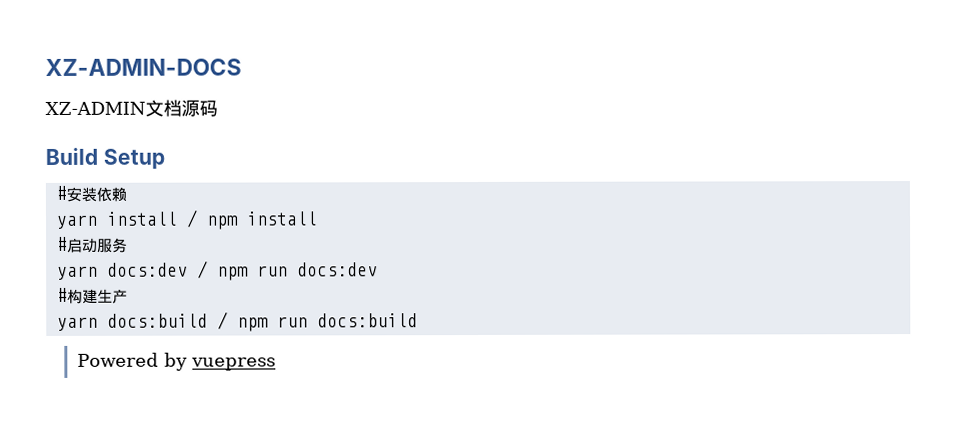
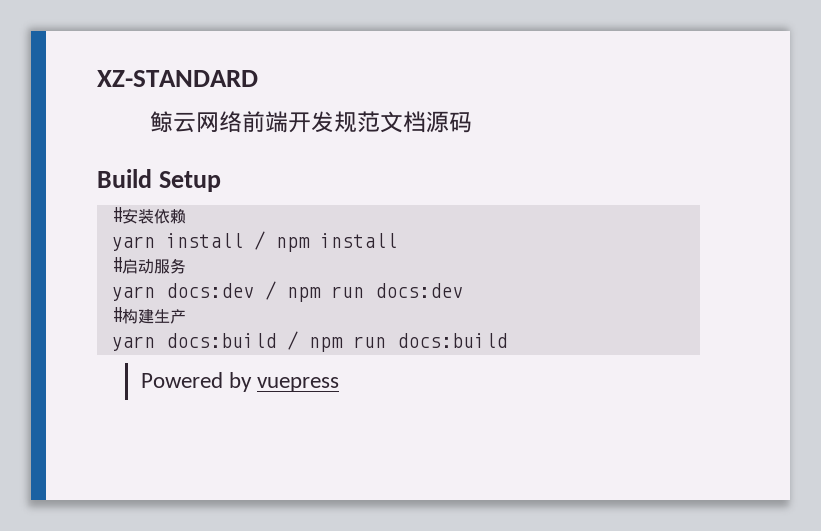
- XZ-ADMIN-DOCS
- XZ-ADMIN文档源码
+ XZ-STANDARD
+ 鲸云网络前端开发规范文档源码

